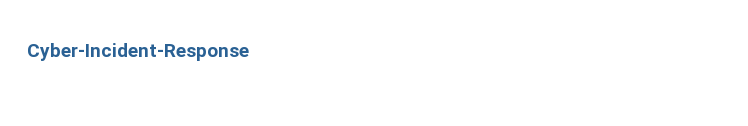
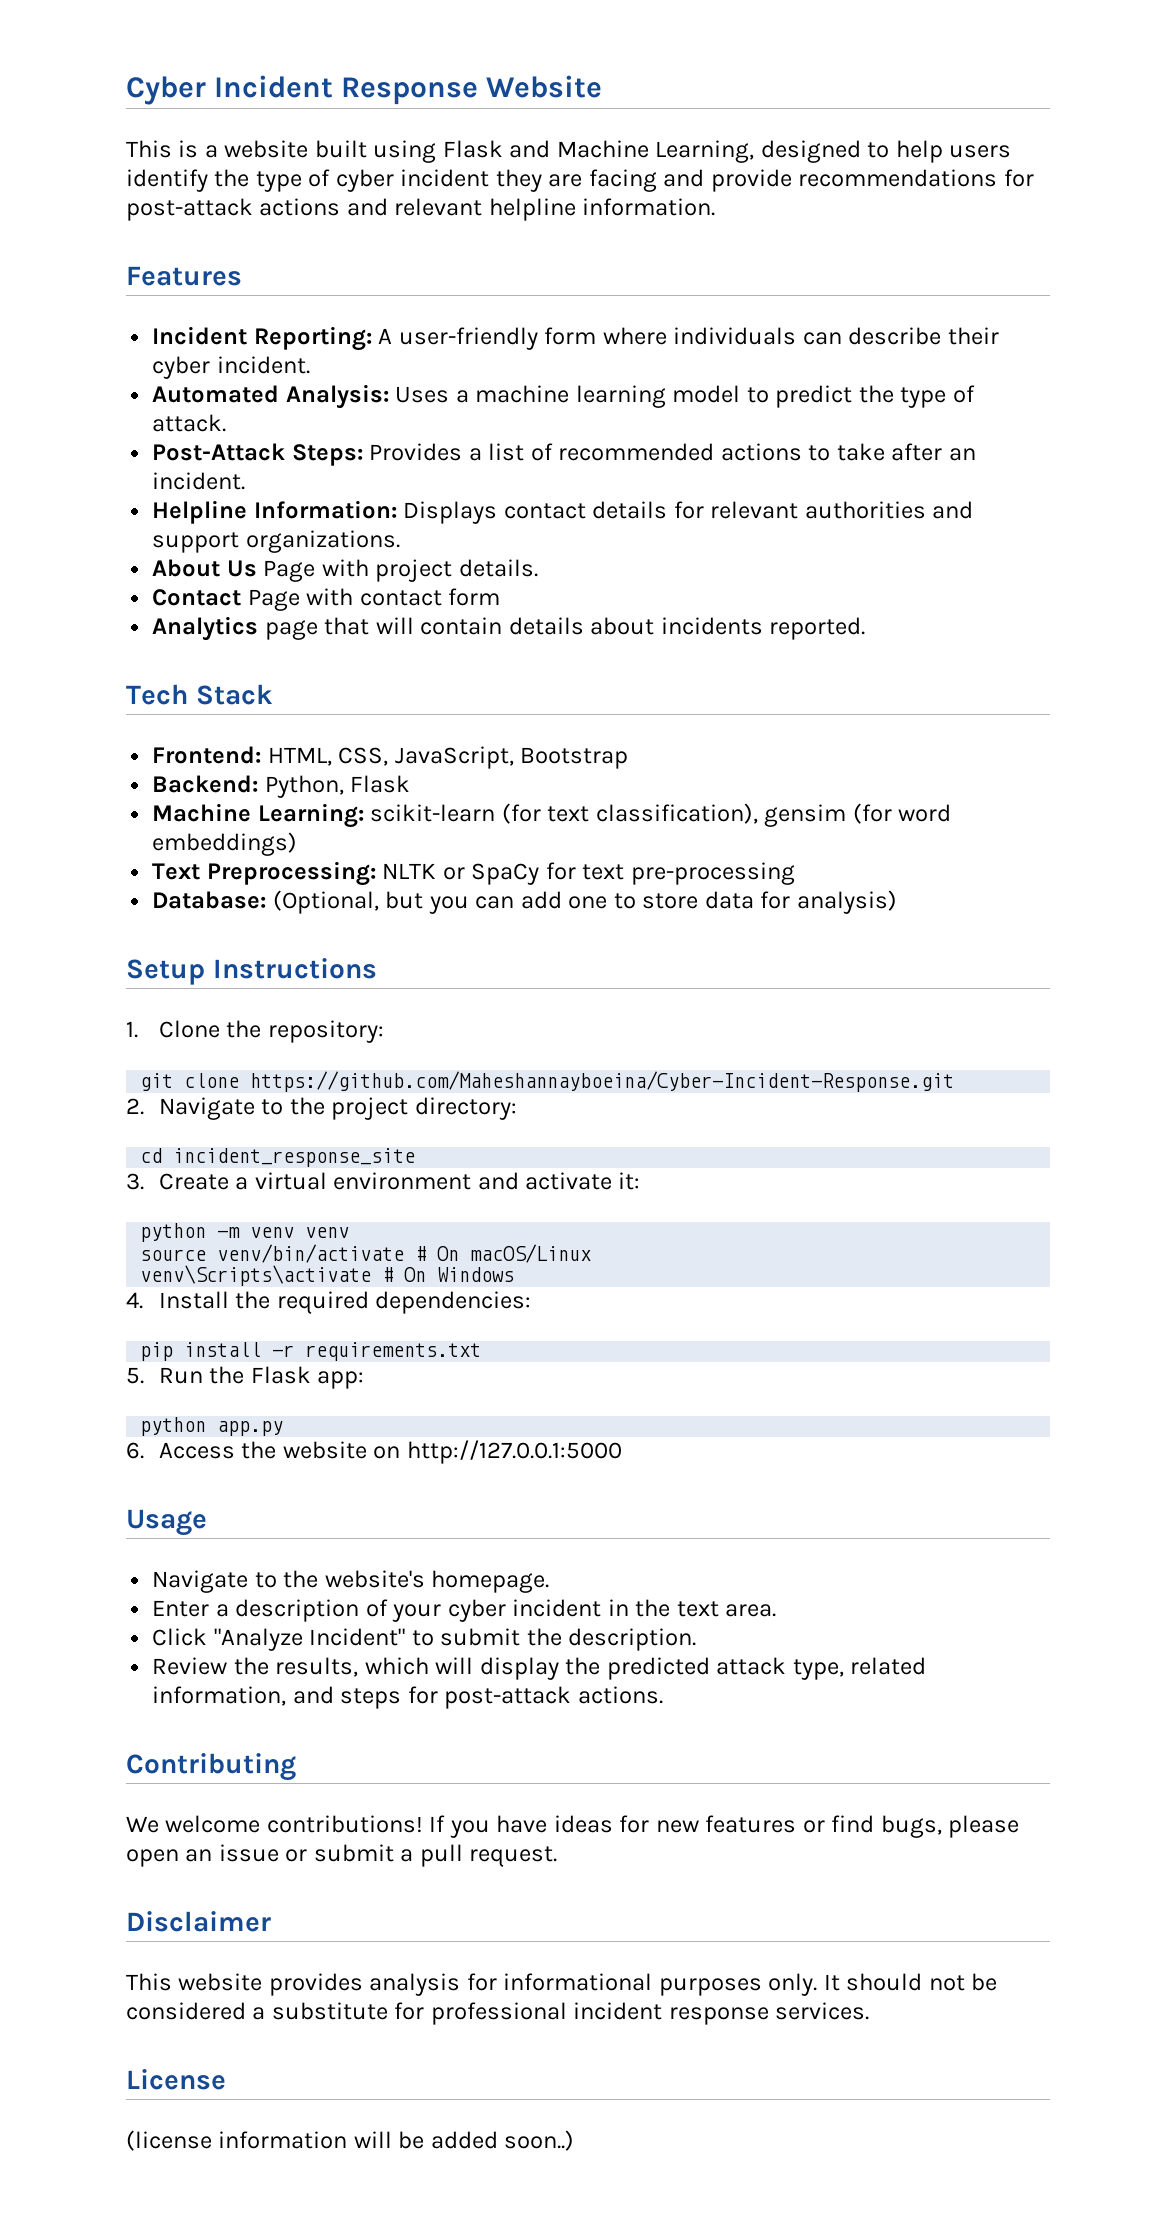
- Cyber-Incident-Response
+ Cyber Incident Response Website
+ This is a website built using Flask and Machine Learning, designed to help users identify the type of cyber incident they are facing and provide recommendations for post-attack actions and relevant helpline information.
+ Features
+ Incident Reporting: A user-friendly form where individuals can describe their cyber incident.
+ Automated Analysis: Uses a machine learning model to predict the type of attack.
+ Post-Attack Steps: Provides a list of recommended actions to take after an incident.
+ Helpline Information: Displays contact details for relevant authorities and support organizations.
+ About Us Page with project details.
+ Contact Page with contact form
+ Analytics page that will contain details about incidents reported.
+ Tech Stack
+ Frontend: HTML, CSS, JavaScript, Bootstrap
+ Backend: Python, Flask
+ Machine Learning: scikit-learn (for text classification), gensim (for word embeddings)
+ Text Preprocessing: NLTK or SpaCy for text pre-processing
+ Database: (Optional, but you can add one to store data for analysis)
+ Setup Instructions
+ 1. Clone the repository:
+ git clone https://github.com/Maheshannayboeina/Cyber-Incident-Response.git
+ 2. Navigate to the project directory:
+ cd incident_response_site
+ 3. Create a virtual environment and activate it:
+ python -m venv venv
+ source venv/bin/activate # On macOS/Linux
+ venv\Scripts\activate # On Windows
+ 4. Install the required dependencies:
+ pip install -r requirements.txt
+ 5. Run the Flask app:
+ python app.py
+ 6. Access the website on http://127.0.0.1:5000
+ Usage
+ Navigate to the website's homepage.
+ Enter a description of your cyber incident in the text area.
+ Click "Analyze Incident" to submit the description.
+ Review the results, which will display the predicted attack type, related information, and steps for post-attack actions.
+ Contributing
+ We welcome contributions! If you have ideas for new features or find bugs, please open an issue or submit a pull request.
+ Disclaimer
+ This website provides analysis for informational purposes only. It should not be considered a substitute for professional incident response services.
+ License
+ (license information will be added soon..)

